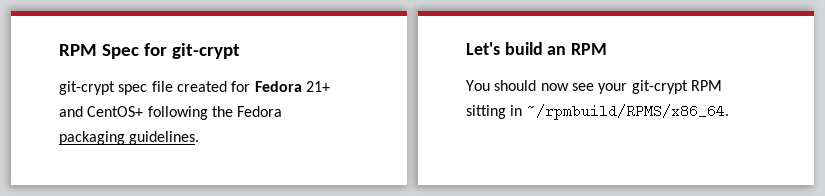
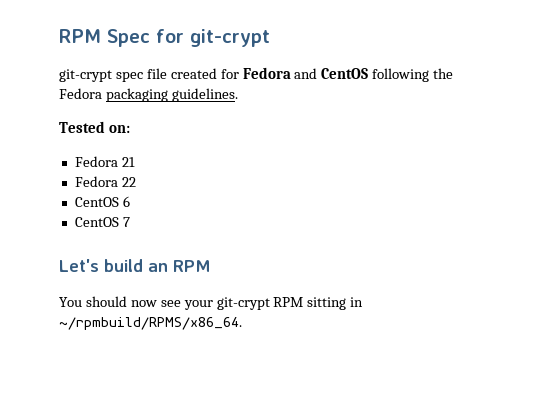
- git-crypt spec file created for Fedora 21+ and CentOS+ following the Fedora packaging guidelines.
+ git-crypt spec file created for Fedora and CentOS following the Fedora packaging guidelines.
+ Tested on:
+ Fedora 21
+ Fedora 22
+ CentOS 6
+ CentOS 7

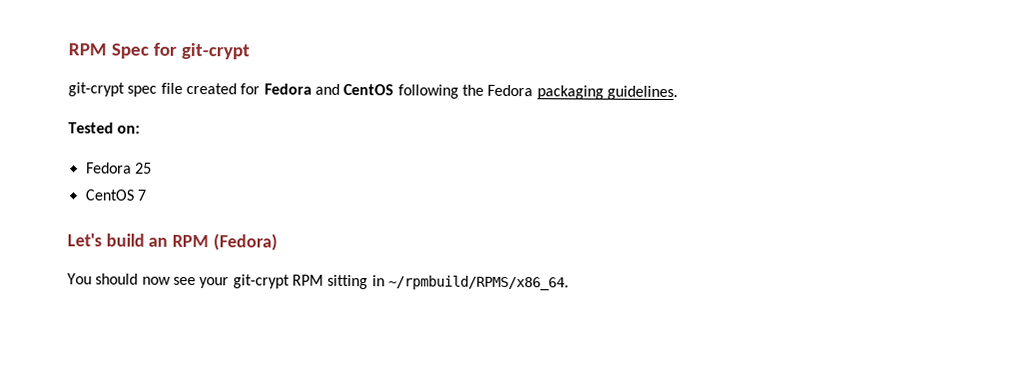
- Fedora 21
- Fedora 22
- CentOS 6
+ Fedora 25
- Let's build an RPM
+ Let's build an RPM (Fedora)

